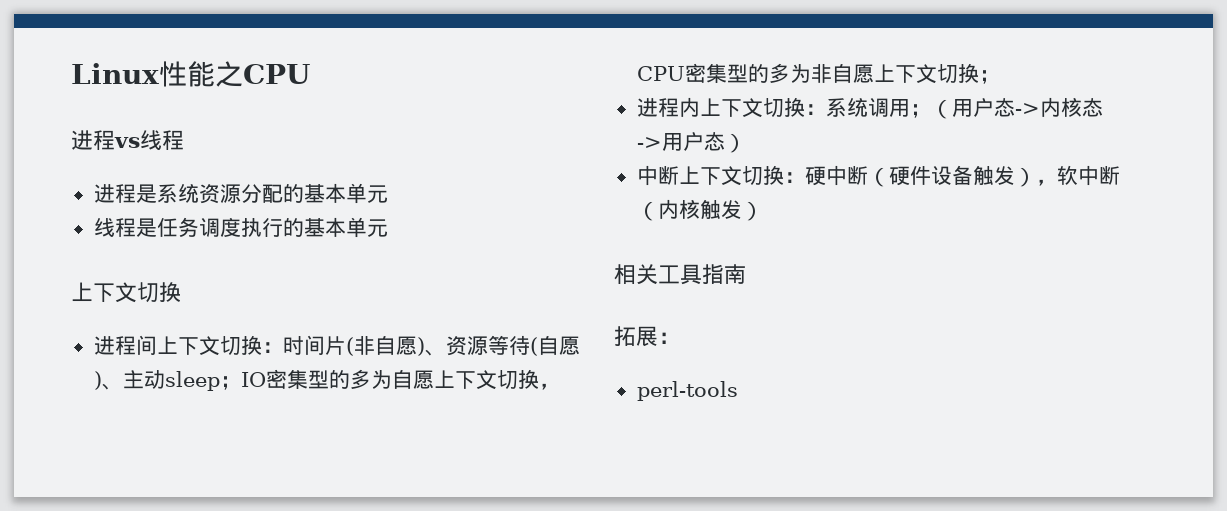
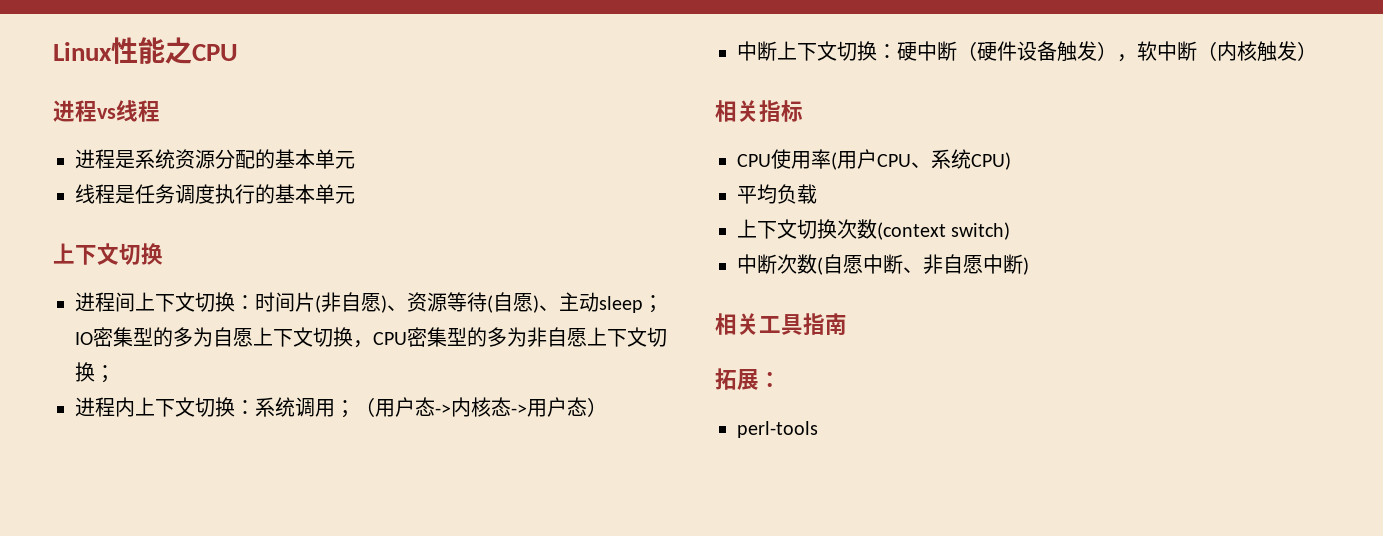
+ 相关指标
+ CPU使用率(用户CPU、系统CPU)
+ 平均负载
+ 上下文切换次数(context switch)
+ 中断次数(自愿中断、非自愿中断)

